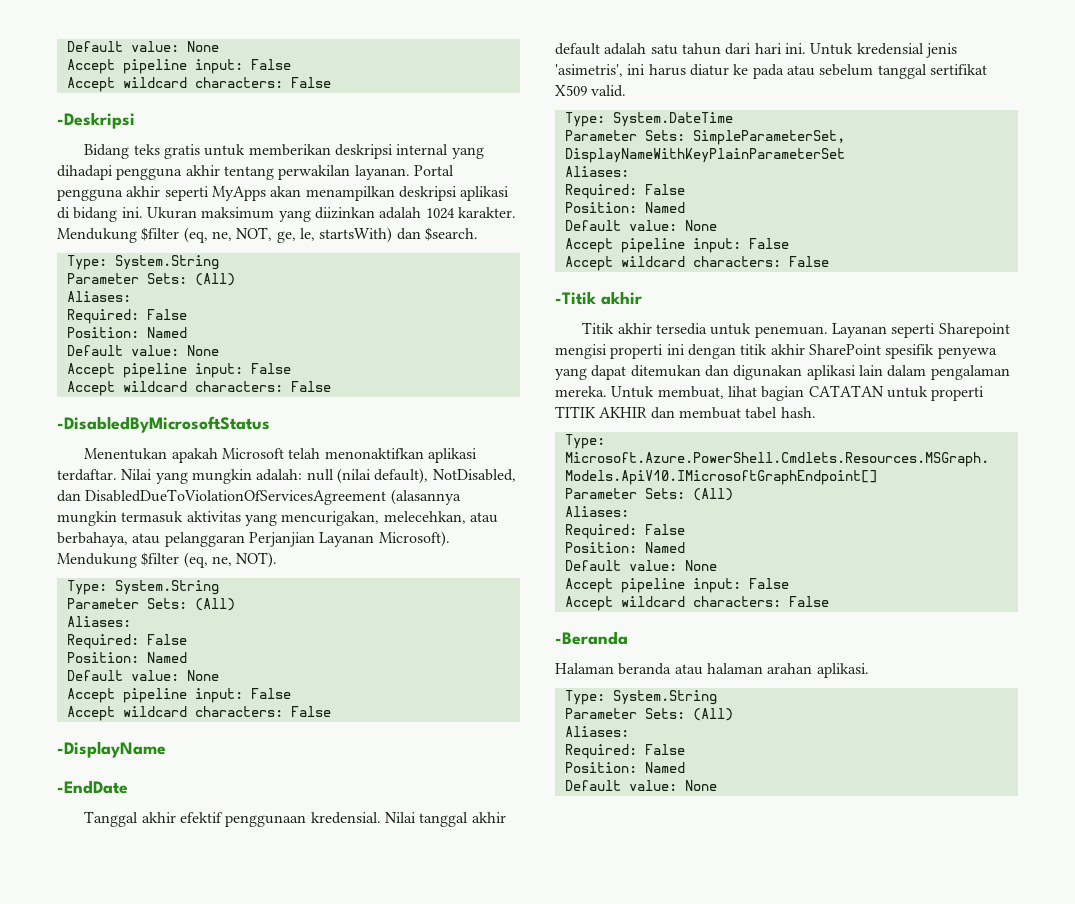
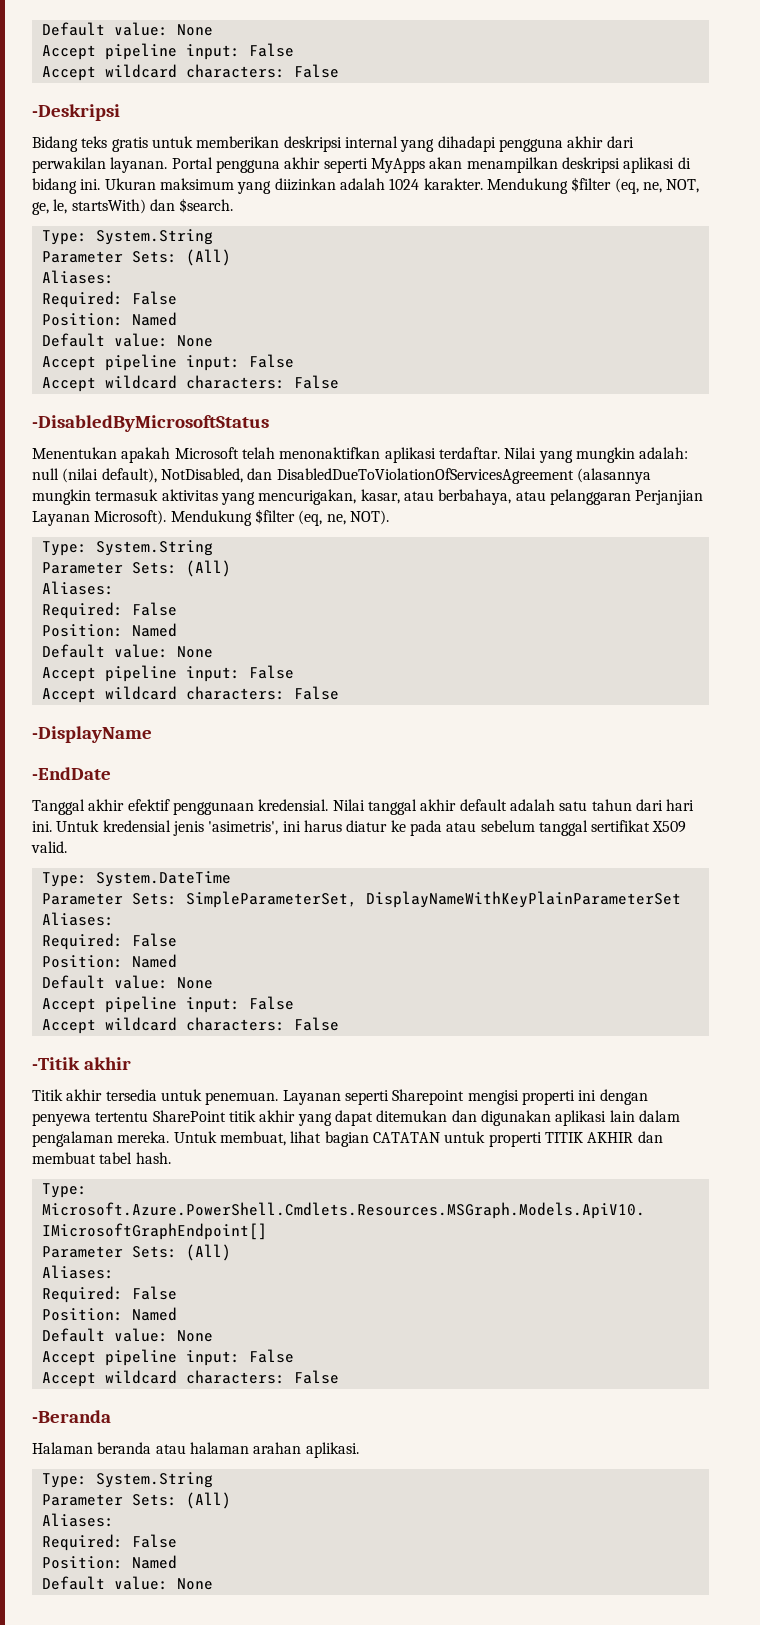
- Bidang teks gratis untuk memberikan deskripsi internal yang dihadapi pengguna akhir tentang perwakilan layanan.
+ Bidang teks gratis untuk memberikan deskripsi internal yang dihadapi pengguna akhir dari perwakilan layanan.
- Nilai yang mungkin adalah: null (nilai default), NotDisabled, dan DisabledDueToViolationOfServicesAgreement (alasannya mungkin termasuk aktivitas yang mencurigakan, melecehkan, atau berbahaya, atau pelanggaran Perjanjian Layanan Microsoft).
+ Nilai yang mungkin adalah: null (nilai default), NotDisabled, dan DisabledDueToViolationOfServicesAgreement (alasannya mungkin termasuk aktivitas yang mencurigakan, kasar, atau berbahaya, atau pelanggaran Perjanjian Layanan Microsoft).
- Layanan seperti Sharepoint mengisi properti ini dengan titik akhir SharePoint spesifik penyewa yang dapat ditemukan dan digunakan aplikasi lain dalam pengalaman mereka.
+ Layanan seperti Sharepoint mengisi properti ini dengan penyewa tertentu SharePoint titik akhir yang dapat ditemukan dan digunakan aplikasi lain dalam pengalaman mereka.

